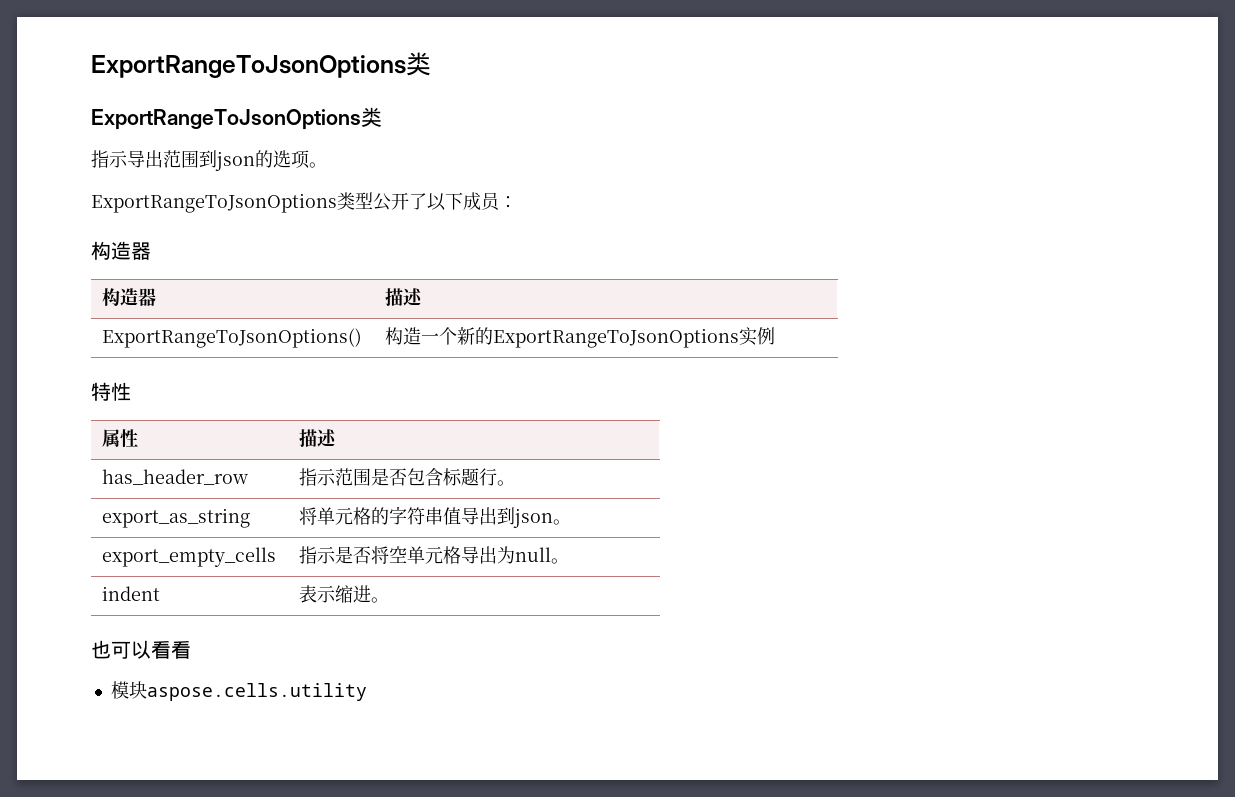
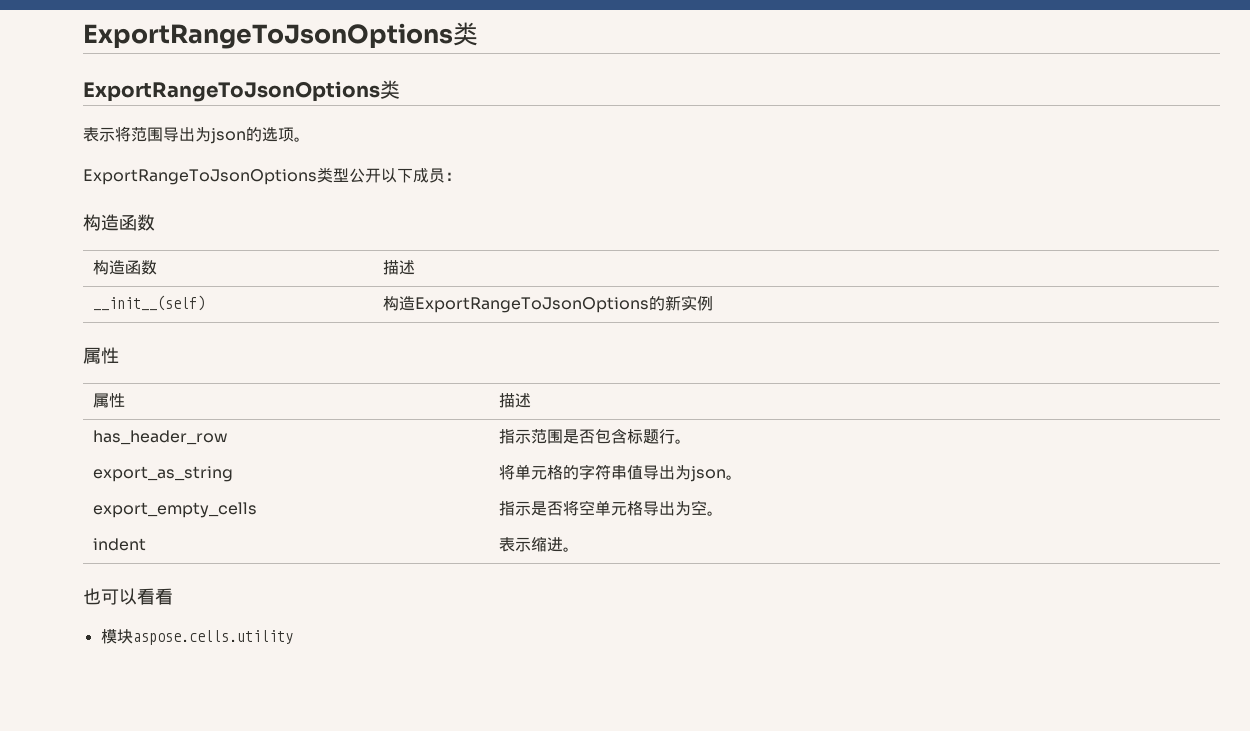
- 指示导出范围到json的选项。
+ 表示将范围导出为json的选项。
- ExportRangeToJsonOptions类型公开了以下成员：
- 构造器
- 构造器 | 描述
- ExportRangeToJsonOptions() | 构造一个新的ExportRangeToJsonOptions实例
- 特性
+ ExportRangeToJsonOptions类型公开以下成员：
+ 构造函数
+ 构造函数 | 描述
+ __init__(self) | 构造ExportRangeToJsonOptions的新实例
+ 属性
- export_as_string | 将单元格的字符串值导出到json。
+ export_as_string | 将单元格的字符串值导出为json。
- export_empty_cells | 指示是否将空单元格导出为null。
+ export_empty_cells | 指示是否将空单元格导出为空。

